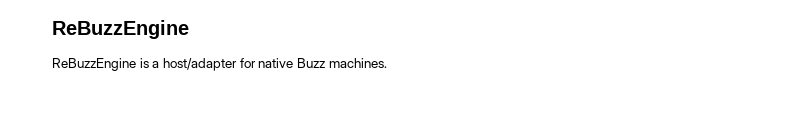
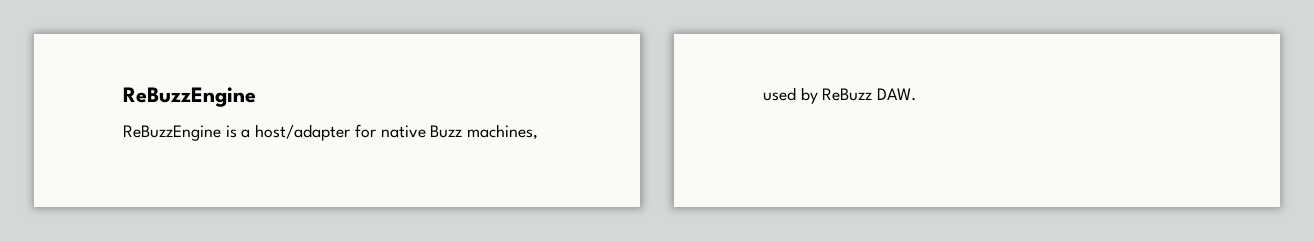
- ReBuzzEngine is a host/adapter for native Buzz machines.
+ ReBuzzEngine is a host/adapter for native Buzz machines, used by ReBuzz DAW.

